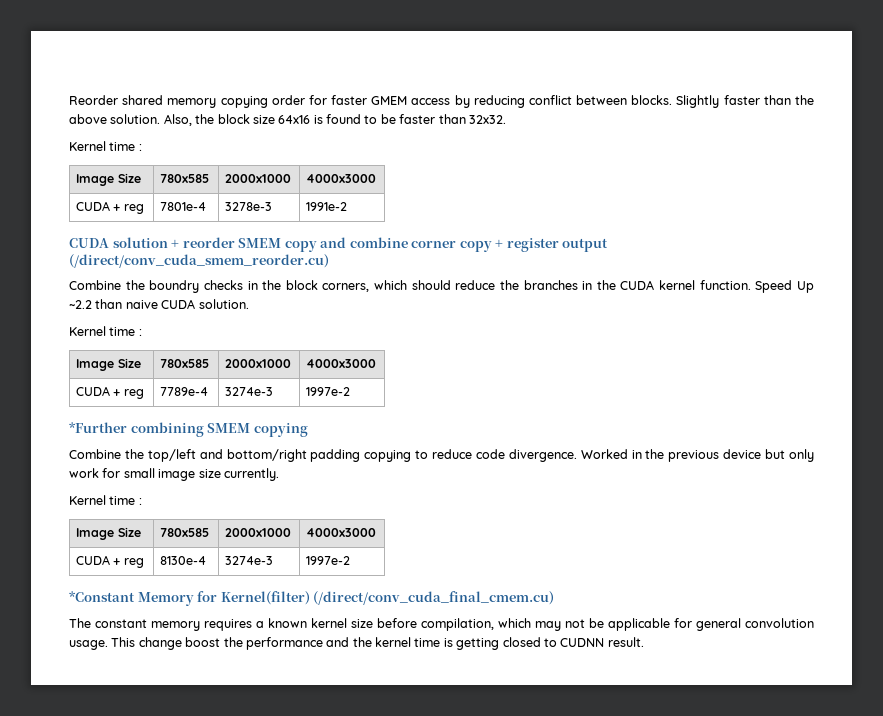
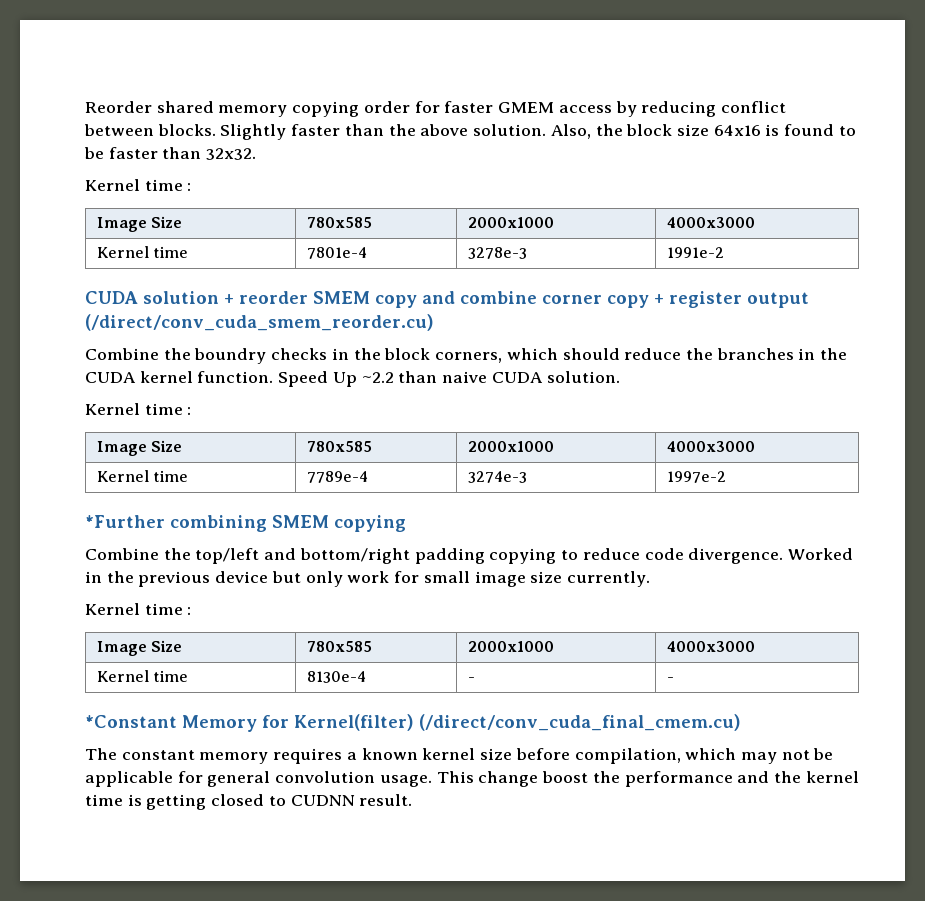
- CUDA + reg | 7801e-4 | 3278e-3 | 1991e-2
+ Kernel time | 7801e-4 | 3278e-3 | 1991e-2
- CUDA + reg | 7789e-4 | 3274e-3 | 1997e-2
+ Kernel time | 7789e-4 | 3274e-3 | 1997e-2
- CUDA + reg | 8130e-4 | 3274e-3 | 1997e-2
+ Kernel time | 8130e-4 | - | -

